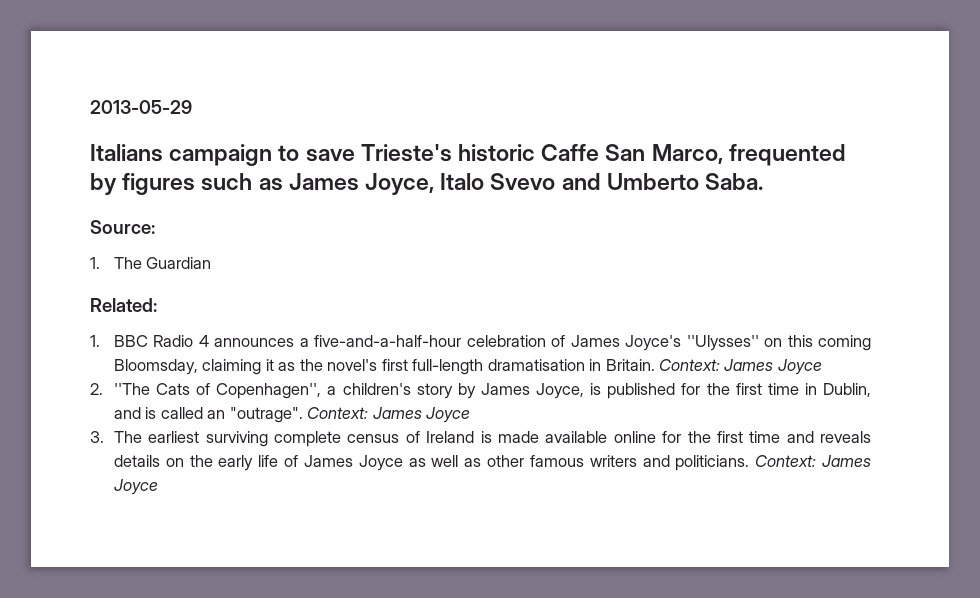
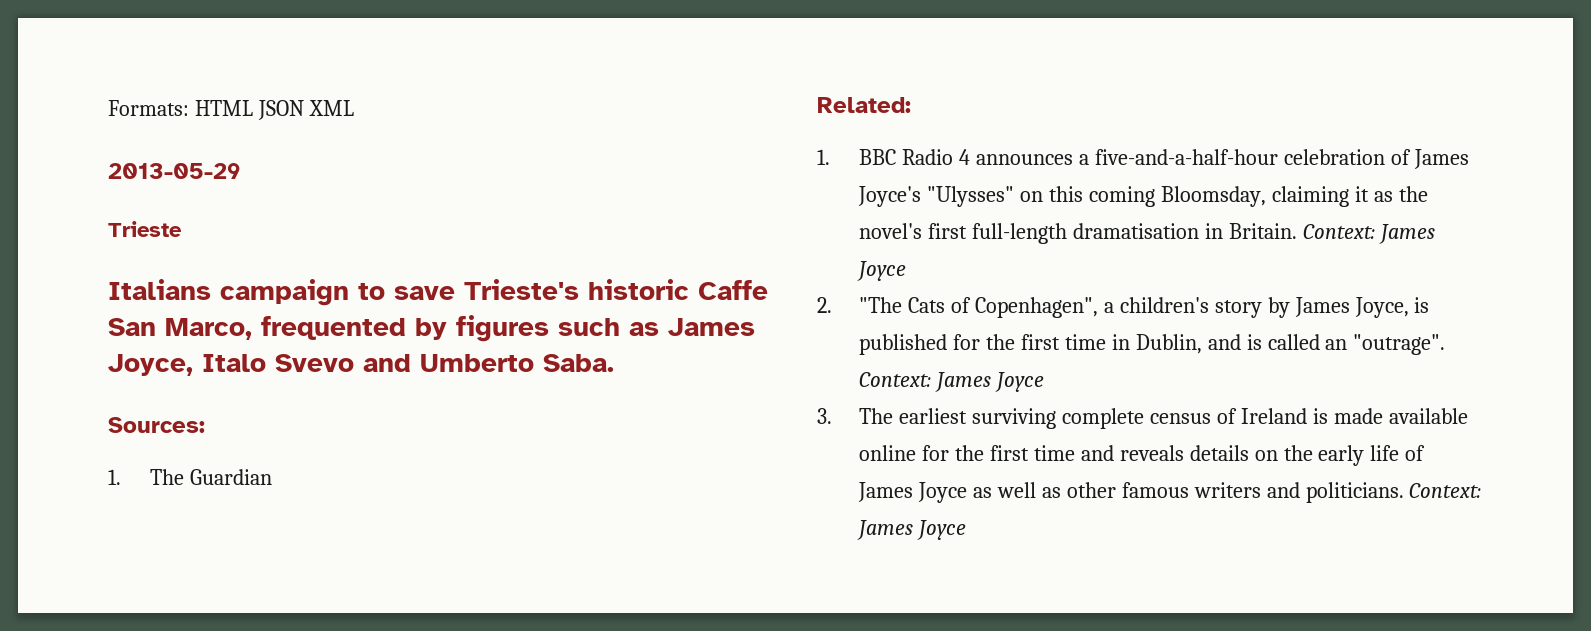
+ Formats: HTML JSON XML
+ Trieste
- Source:
+ Sources:
- 1. BBC Radio 4 announces a five-and-a-half-hour celebration of James Joyce's ''Ulysses'' on this coming Bloomsday, claiming it as the novel's first full-length dramatisation in Britain.
+ 1. BBC Radio 4 announces a five-and-a-half-hour celebration of James Joyce's "Ulysses" on this coming Bloomsday, claiming it as the novel's first full-length dramatisation in Britain.
- 2. ''The Cats of Copenhagen'', a children's story by James Joyce, is published for the first time in Dublin, and is called an "outrage".
+ 2. "The Cats of Copenhagen", a children's story by James Joyce, is published for the first time in Dublin, and is called an "outrage".

